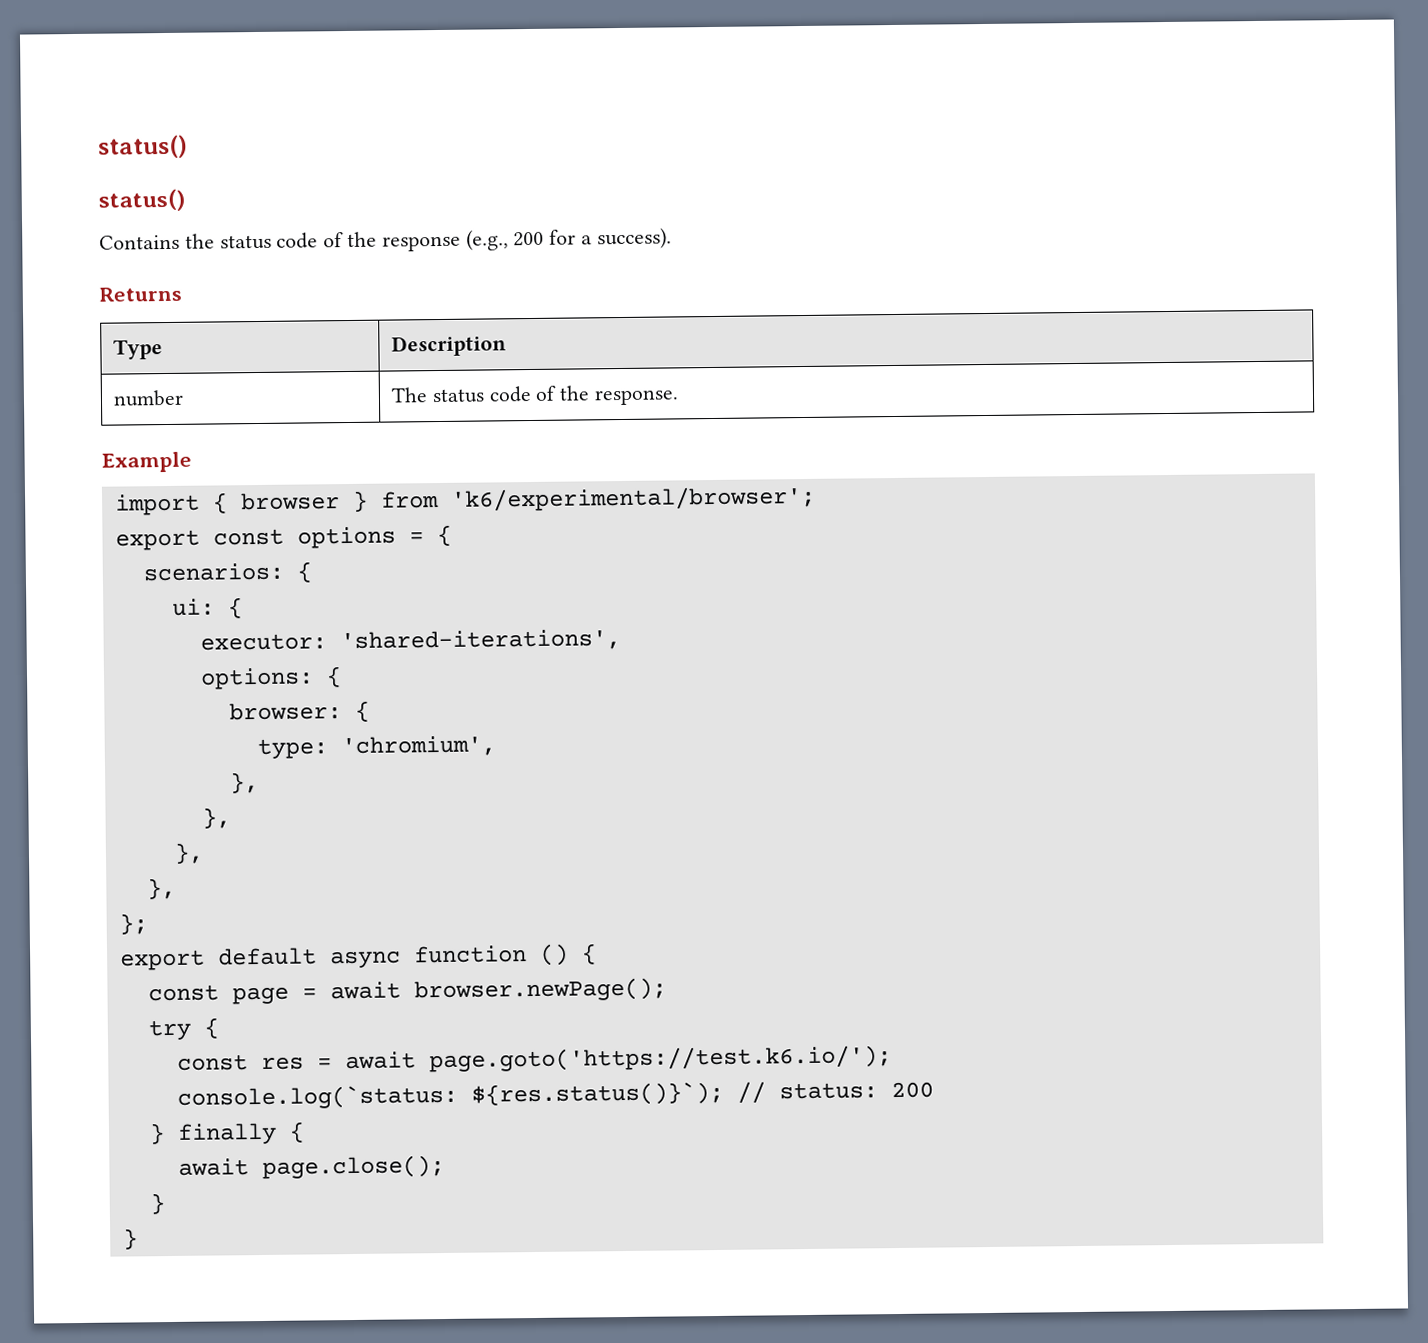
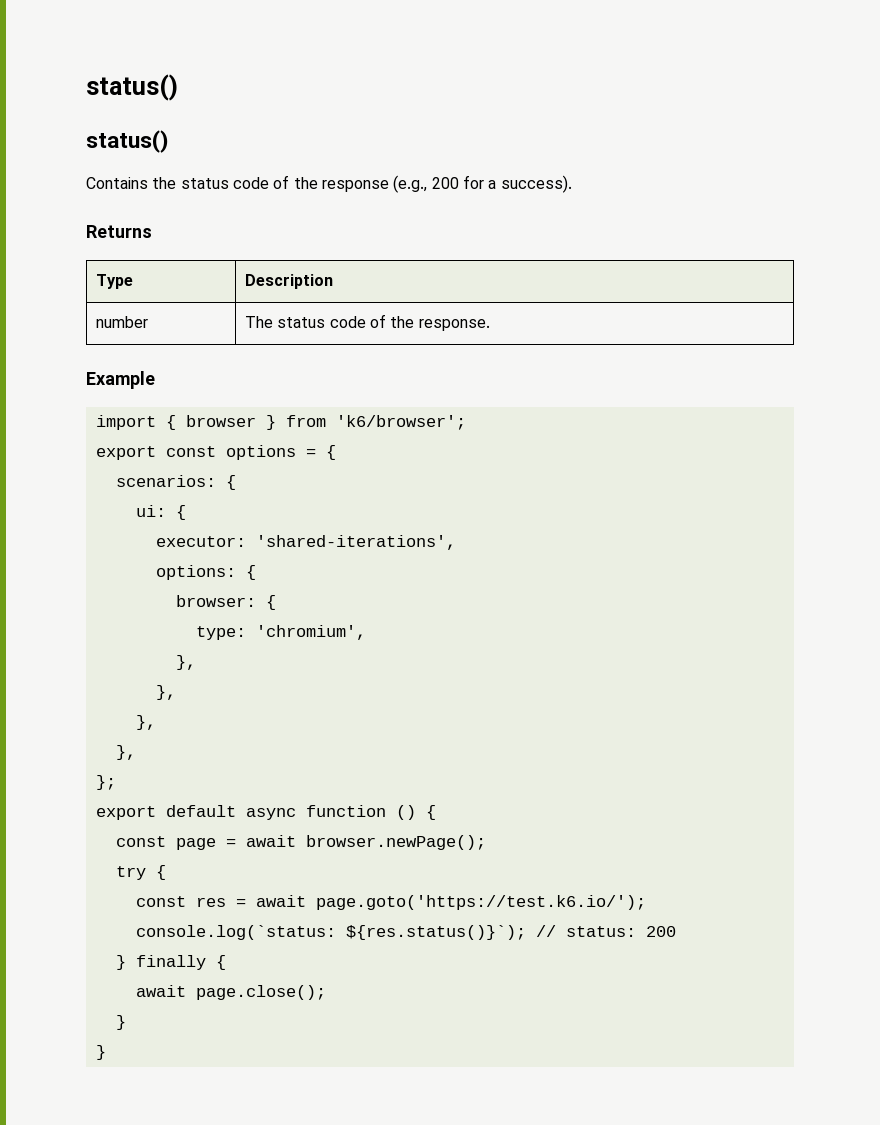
- import { browser } from 'k6/experimental/browser';
+ import { browser } from 'k6/browser';

